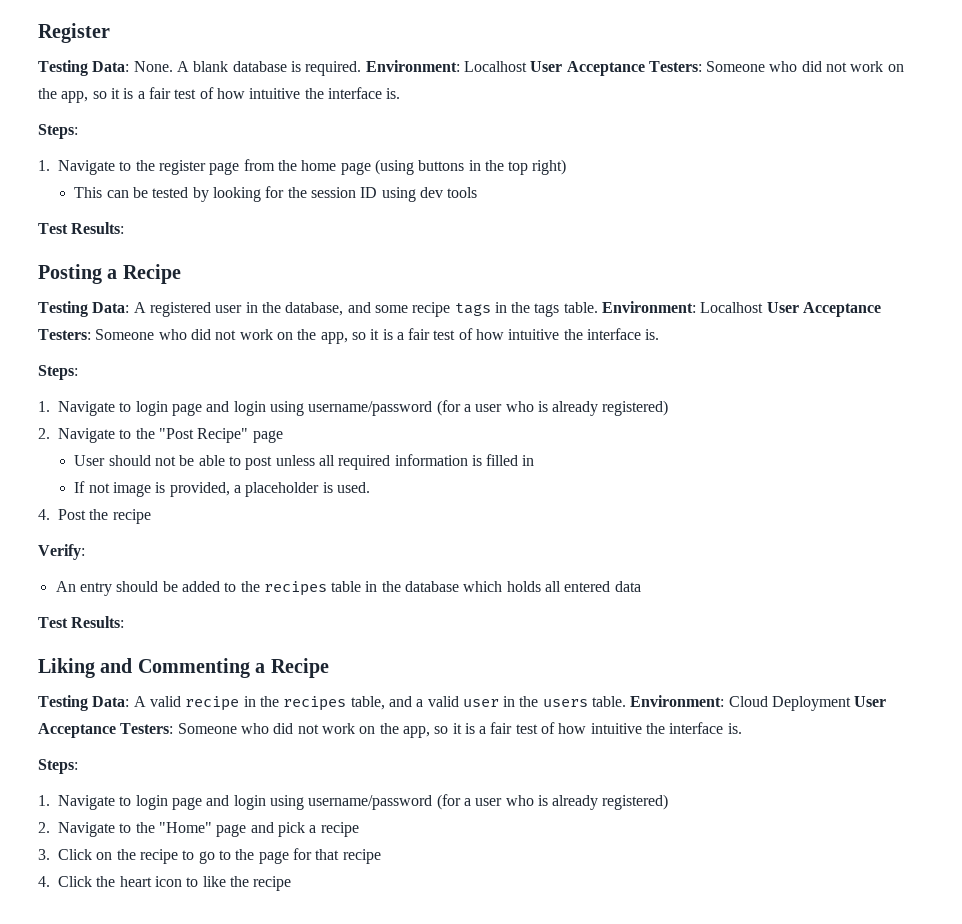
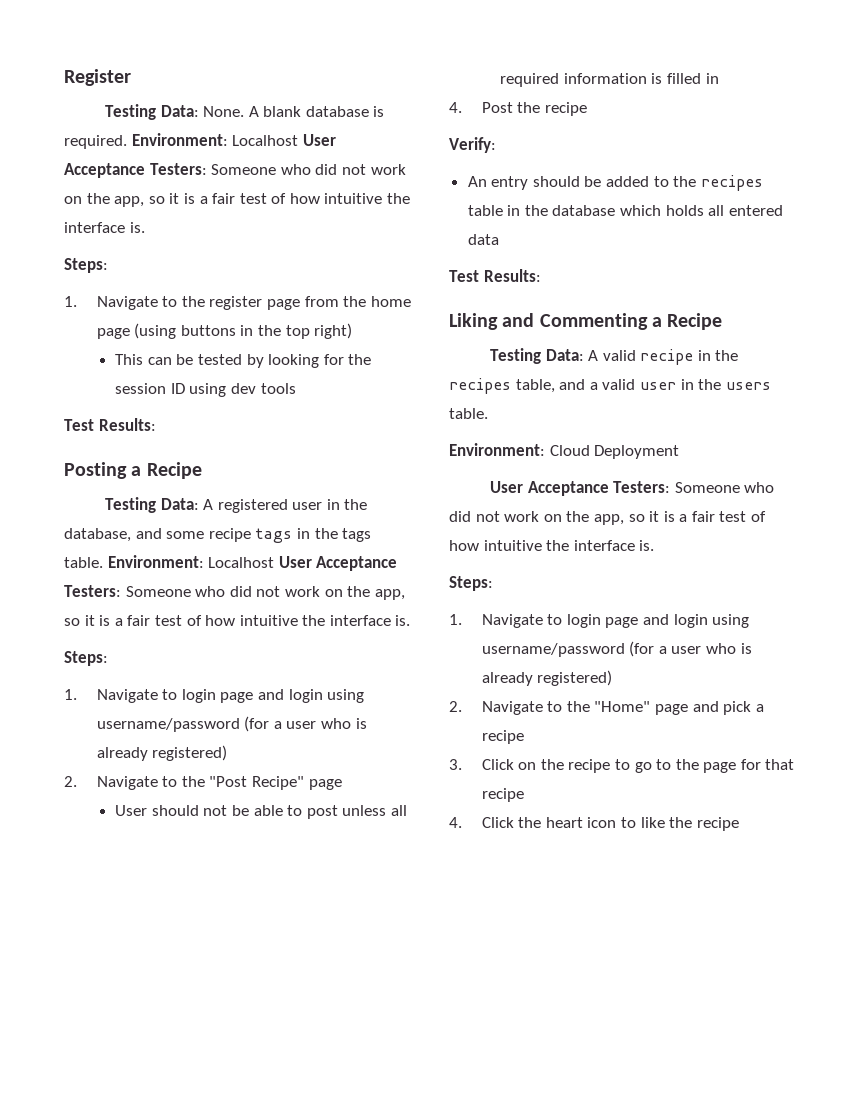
- If not image is provided, a placeholder is used.
- Testing Data: A valid recipe in the recipes table, and a valid user in the users table. Environment: Cloud Deployment User Acceptance Testers: Someone who did not work on the app, so it is a fair test of how intuitive the interface is.
+ Testing Data: A valid recipe in the recipes table, and a valid user in the users table.
+ Environment: Cloud Deployment
+ User Acceptance Testers: Someone who did not work on the app, so it is a fair test of how intuitive the interface is.

